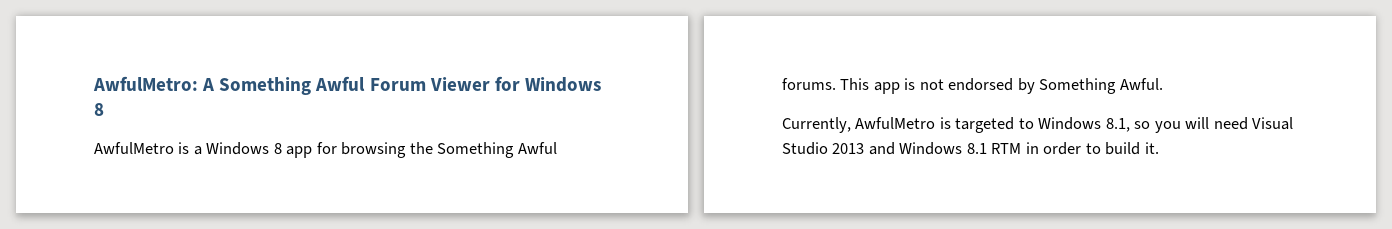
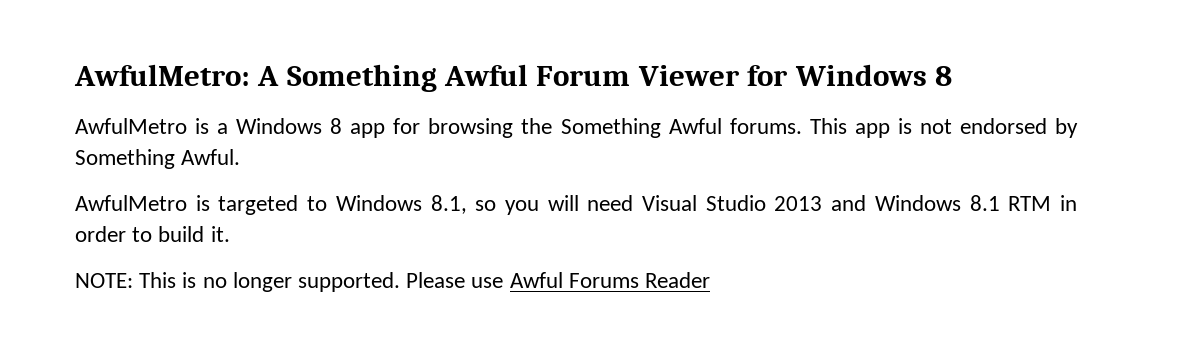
- Currently, AwfulMetro is targeted to Windows 8.1, so you will need Visual Studio 2013 and Windows 8.1 RTM in order to build it.
+ AwfulMetro is targeted to Windows 8.1, so you will need Visual Studio 2013 and Windows 8.1 RTM in order to build it.
+ NOTE: This is no longer supported. Please use Awful Forums Reader

